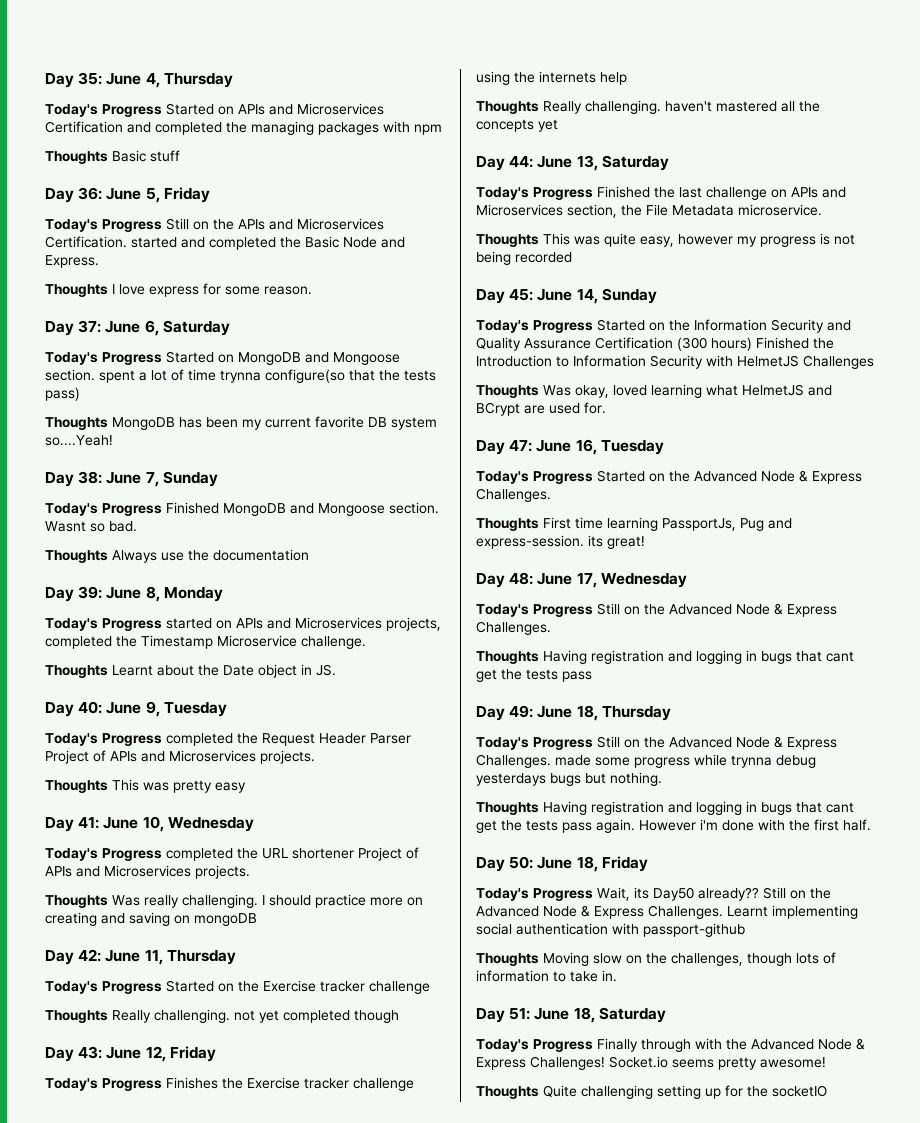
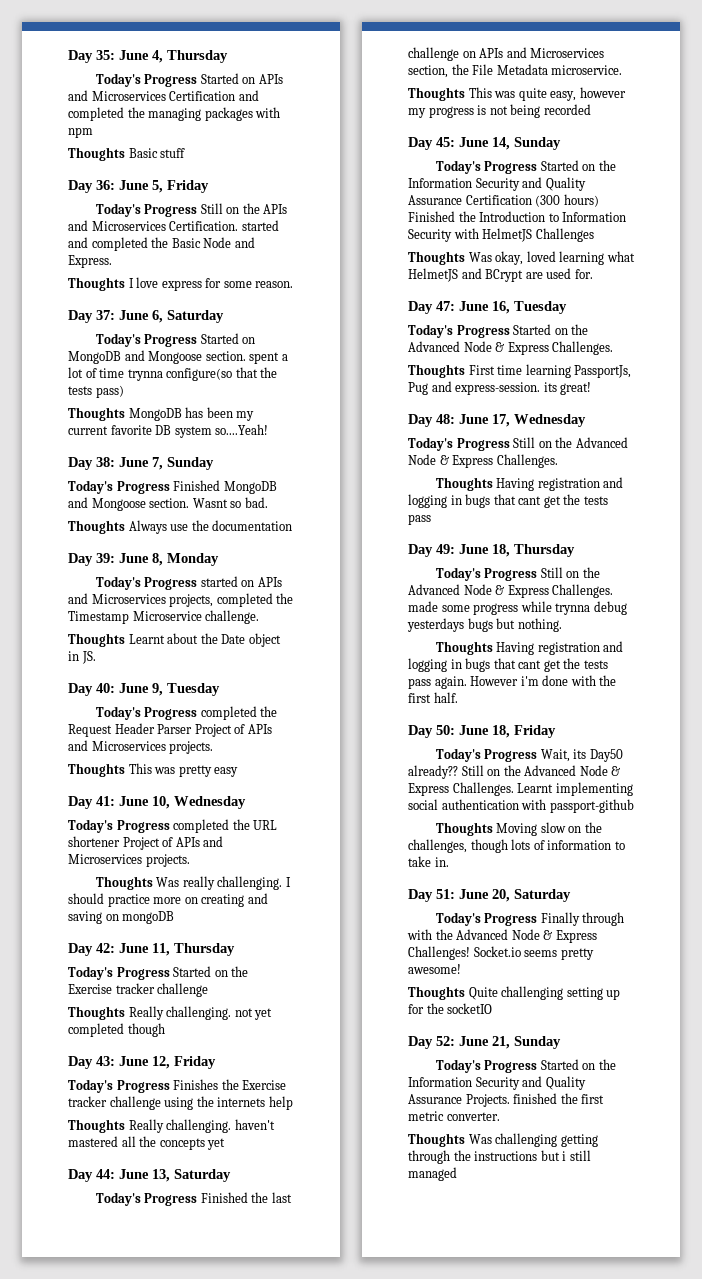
- Day 51: June 18, Saturday
+ Day 51: June 20, Saturday
+ Day 52: June 21, Sunday
+ Today's Progress Started on the Information Security and Quality Assurance Projects. finished the first metric converter.
+ Thoughts Was challenging getting through the instructions but i still managed

